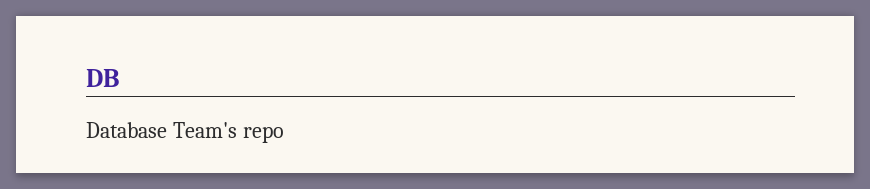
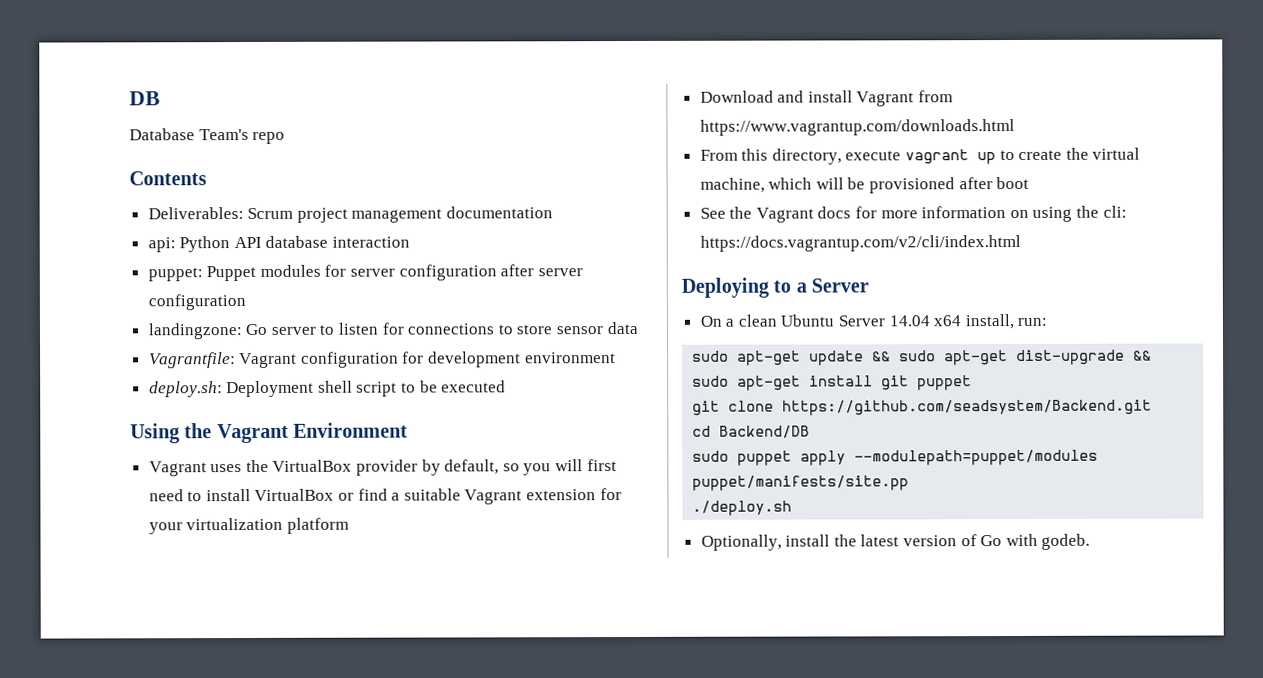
+ Contents
+ Deliverables: Scrum project management documentation
+ api: Python API database interaction
+ puppet: Puppet modules for server configuration after server configuration
+ landingzone: Go server to listen for connections to store sensor data
+ Vagrantfile: Vagrant configuration for development environment
+ deploy.sh: Deployment shell script to be executed
+ Using the Vagrant Environment
+ Vagrant uses the VirtualBox provider by default, so you will first need to install VirtualBox or find a suitable Vagrant extension for your virtualization platform
+ Download and install Vagrant from https://www.vagrantup.com/downloads.html
+ From this directory, execute vagrant up to create the virtual machine, which will be provisioned after boot
+ See the Vagrant docs for more information on using the cli: https://docs.vagrantup.com/v2/cli/index.html
+ Deploying to a Server
+ On a clean Ubuntu Server 14.04 x64 install, run:
+ sudo apt-get update && sudo apt-get dist-upgrade && sudo apt-get install git puppet
+ git clone https://github.com/seadsystem/Backend.git
+ cd Backend/DB
+ sudo puppet apply --modulepath=puppet/modules puppet/manifests/site.pp
+ ./deploy.sh
+ Optionally, install the latest version of Go with godeb.

